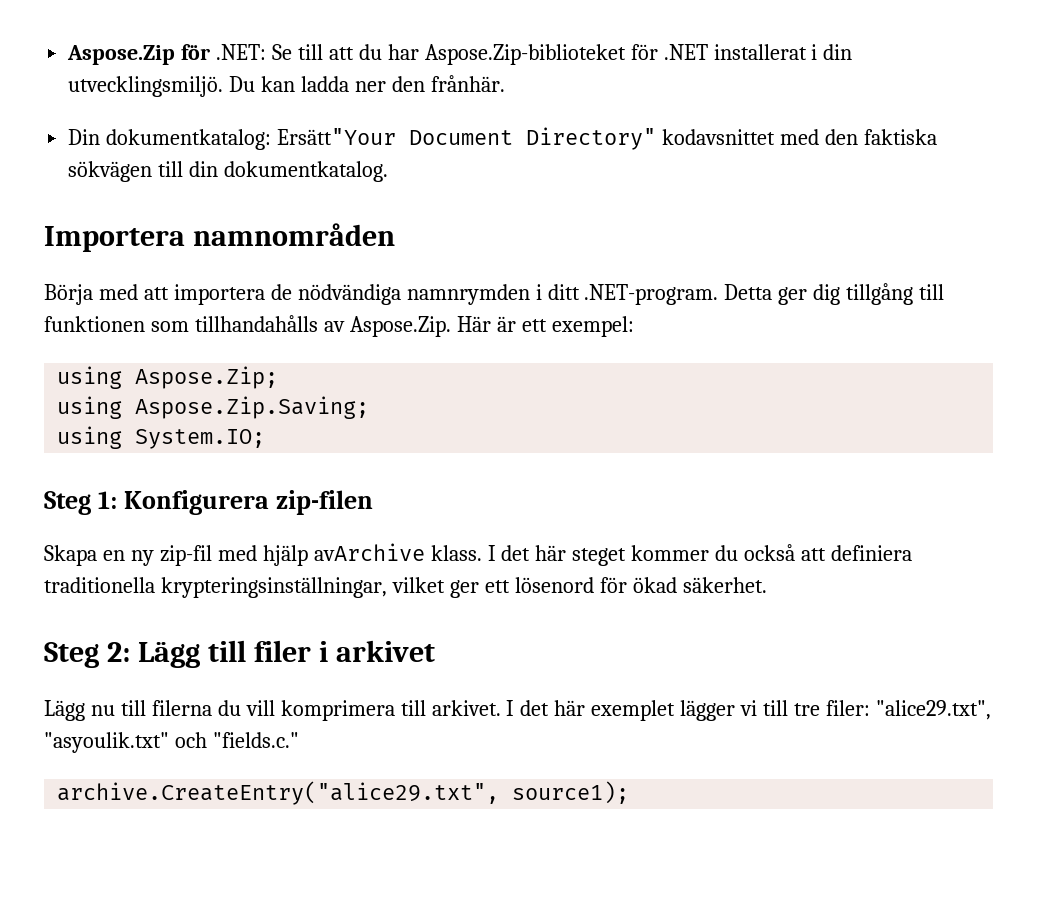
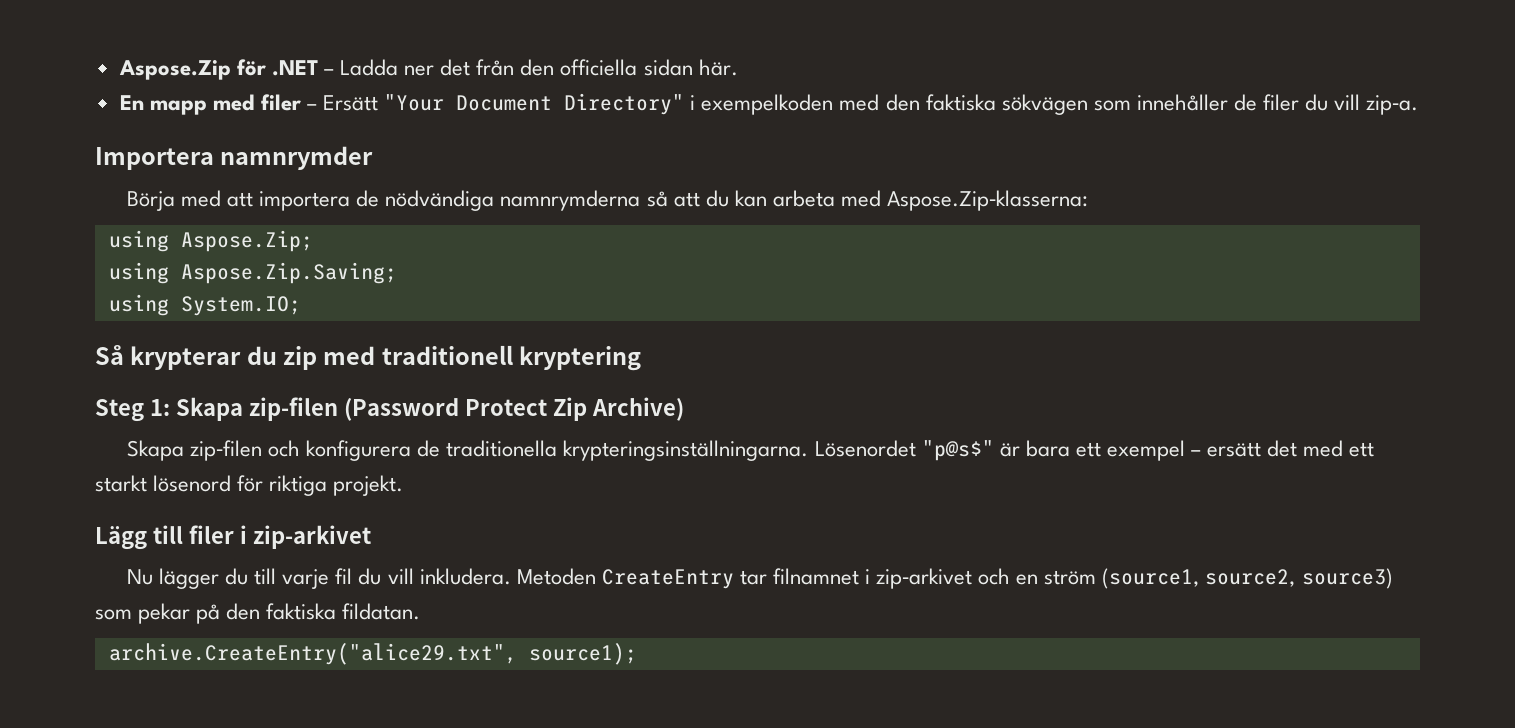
- Aspose.Zip för .NET: Se till att du har Aspose.Zip-biblioteket för .NET installerat i din utvecklingsmiljö. Du kan ladda ner den frånhär.
- Din dokumentkatalog: Ersätt"Your Document Directory" kodavsnittet med den faktiska sökvägen till din dokumentkatalog.
+ Aspose.Zip för .NET – Ladda ner det från den officiella sidan här.
+ En mapp med filer – Ersätt "Your Document Directory" i exempelkoden med den faktiska sökvägen som innehåller de filer du vill zip‑a.
- Importera namnområden
+ Importera namnrymder
- Börja med att importera de nödvändiga namnrymden i ditt .NET-program. Detta ger dig tillgång till funktionen som tillhandahålls av Aspose.Zip. Här är ett exempel:
+ Börja med att importera de nödvändiga namnrymderna så att du kan arbeta med Aspose.Zip‑klasserna:
+ Så krypterar du zip med traditionell kryptering
- Steg 1: Konfigurera zip-filen
- Skapa en ny zip-fil med hjälp avArchive klass. I det här steget kommer du också att definiera traditionella krypteringsinställningar, vilket ger ett lösenord för ökad säkerhet.
- Steg 2: Lägg till filer i arkivet
- Lägg nu till filerna du vill komprimera till arkivet. I det här exemplet lägger vi till tre filer: "alice29.txt", "asyoulik.txt" och "fields.c."
+ Steg 1: Skapa zip‑filen (Password Protect Zip Archive)
+ Skapa zip‑filen och konfigurera de traditionella krypteringsinställningarna. Lösenordet "p@s$" är bara ett exempel – ersätt det med ett starkt lösenord för riktiga projekt.
+ Lägg till filer i zip‑arkivet
+ Nu lägger du till varje fil du vill inkludera. Metoden CreateEntry tar filnamnet i zip‑arkivet och en ström (source1, source2, source3) som pekar på den faktiska fildatan.

